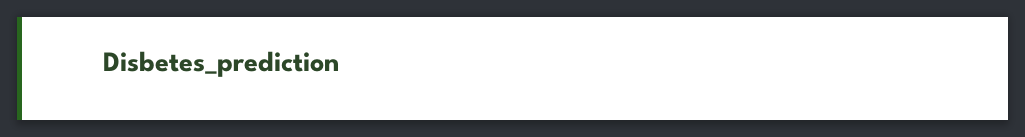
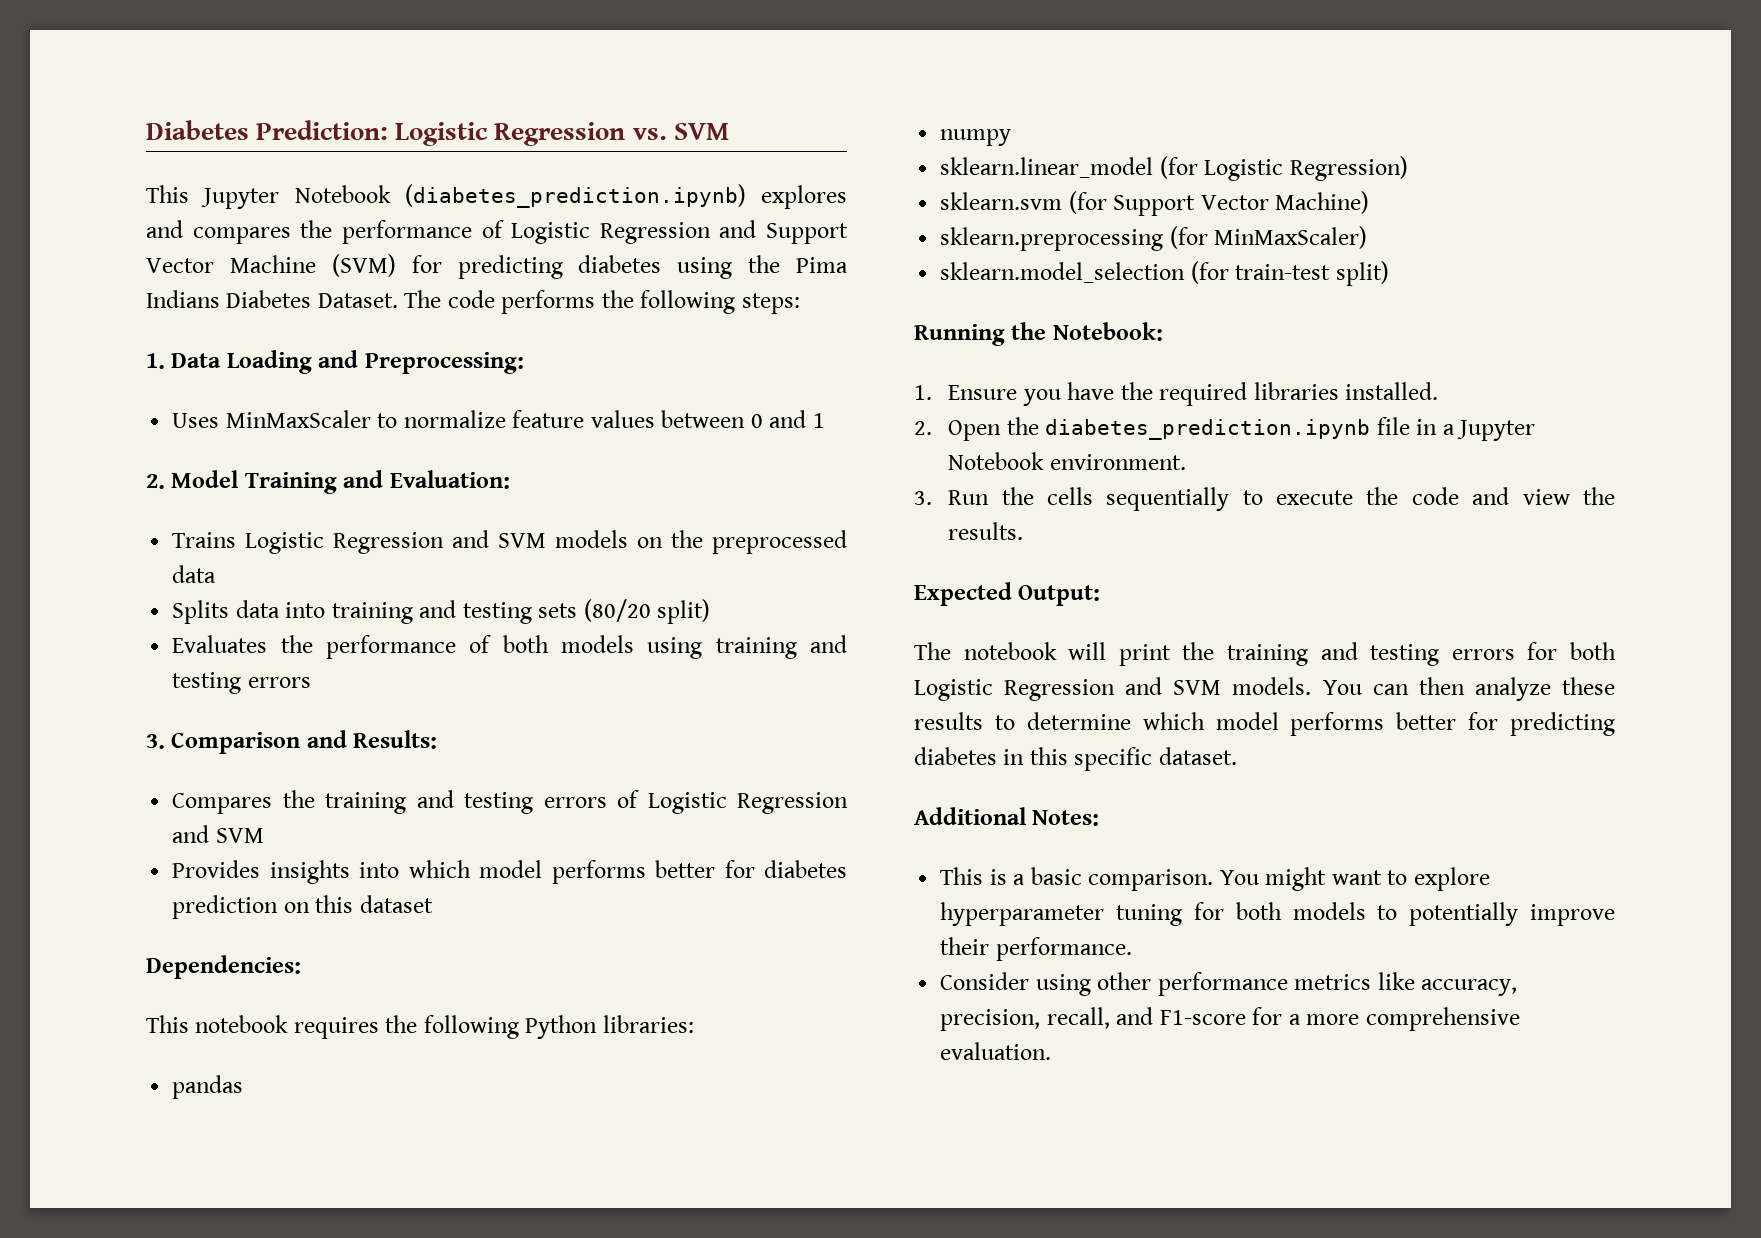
- Disbetes_prediction
+ Diabetes Prediction: Logistic Regression vs. SVM
+ This Jupyter Notebook (diabetes_prediction.ipynb) explores and compares the performance of Logistic Regression and Support Vector Machine (SVM) for predicting diabetes using the Pima Indians Diabetes Dataset. The code performs the following steps:
+ 1. Data Loading and Preprocessing:
+ Uses MinMaxScaler to normalize feature values between 0 and 1
+ 2. Model Training and Evaluation:
+ Trains Logistic Regression and SVM models on the preprocessed data
+ Splits data into training and testing sets (80/20 split)
+ Evaluates the performance of both models using training and testing errors
+ 3. Comparison and Results:
+ Compares the training and testing errors of Logistic Regression and SVM
+ Provides insights into which model performs better for diabetes prediction on this dataset
+ Dependencies:
+ This notebook requires the following Python libraries:
+ pandas
+ numpy
+ sklearn.linear_model (for Logistic Regression)
+ sklearn.svm (for Support Vector Machine)
+ sklearn.preprocessing (for MinMaxScaler)
+ sklearn.model_selection (for train-test split)
+ Running the Notebook:
+ 1. Ensure you have the required libraries installed.
+ 2. Open the diabetes_prediction.ipynb file in a Jupyter Notebook environment.
+ 3. Run the cells sequentially to execute the code and view the results.
+ Expected Output:
+ The notebook will print the training and testing errors for both Logistic Regression and SVM models. You can then analyze these results to determine which model performs better for predicting diabetes in this specific dataset.
+ Additional Notes:
+ This is a basic comparison. You might want to explore hyperparameter tuning for both models to potentially improve their performance.
+ Consider using other performance metrics like accuracy, precision, recall, and F1-score for a more comprehensive evaluation.

